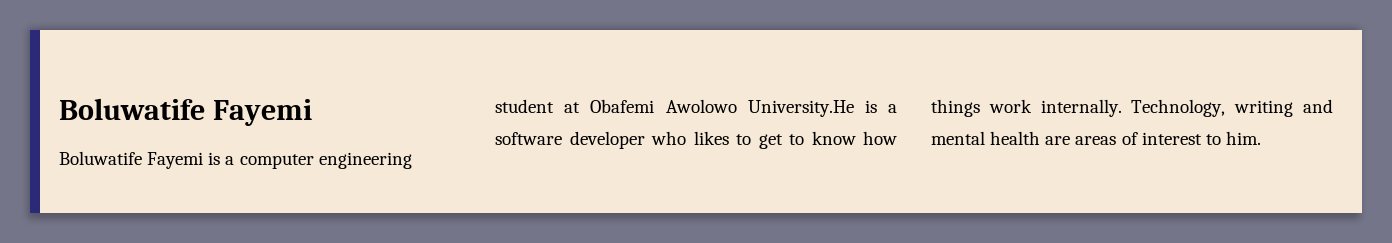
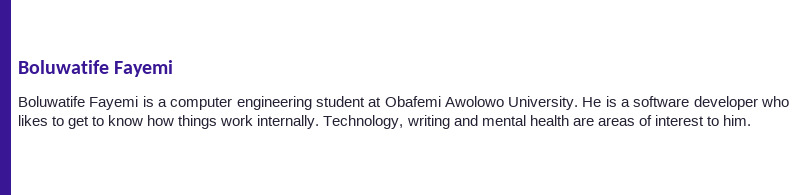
- Boluwatife Fayemi is a computer engineering student at Obafemi Awolowo University.He is a software developer who likes to get to know how things work internally.
+ Boluwatife Fayemi is a computer engineering student at Obafemi Awolowo University. He is a software developer who likes to get to know how things work internally.

